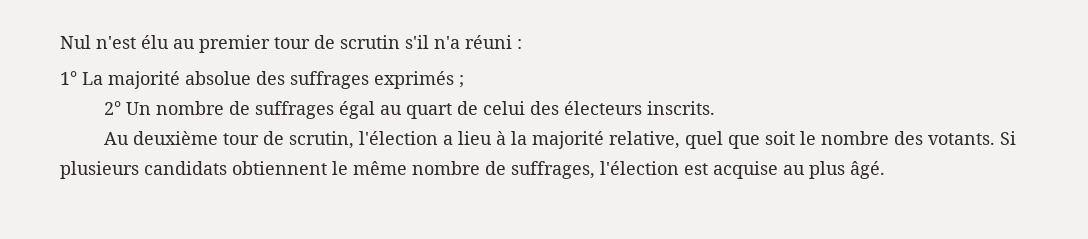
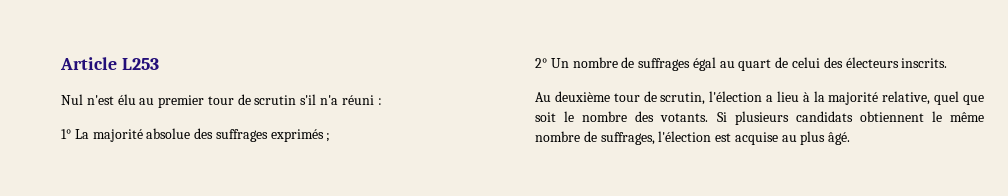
+ Article L253

